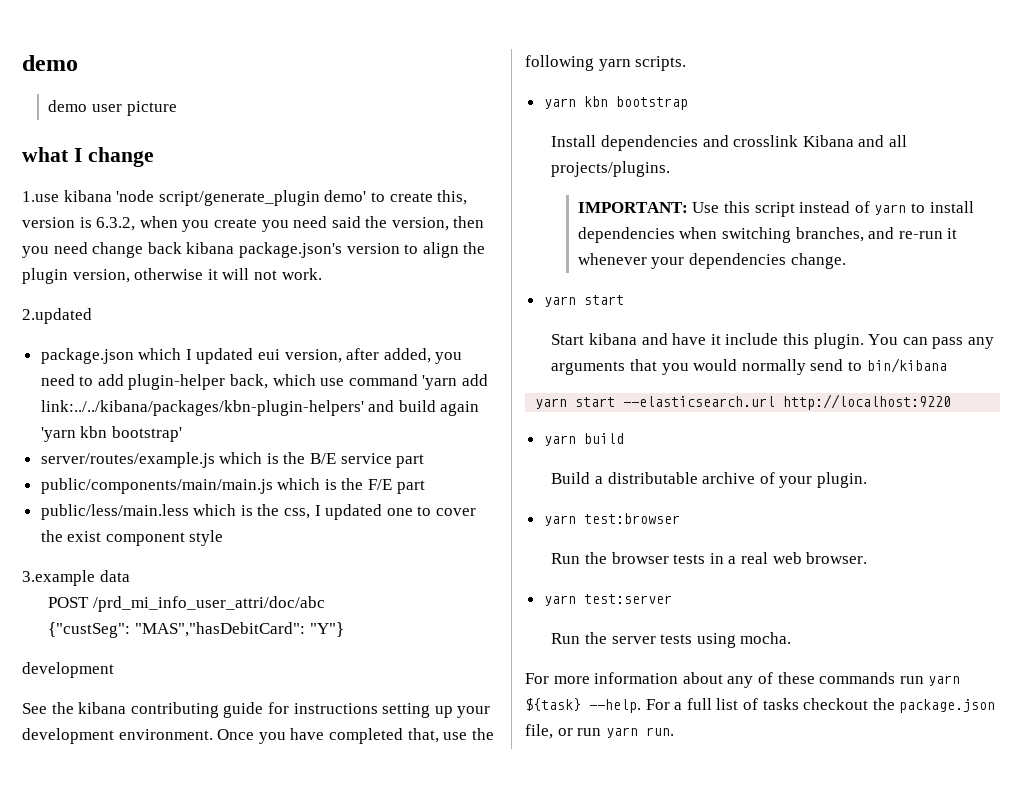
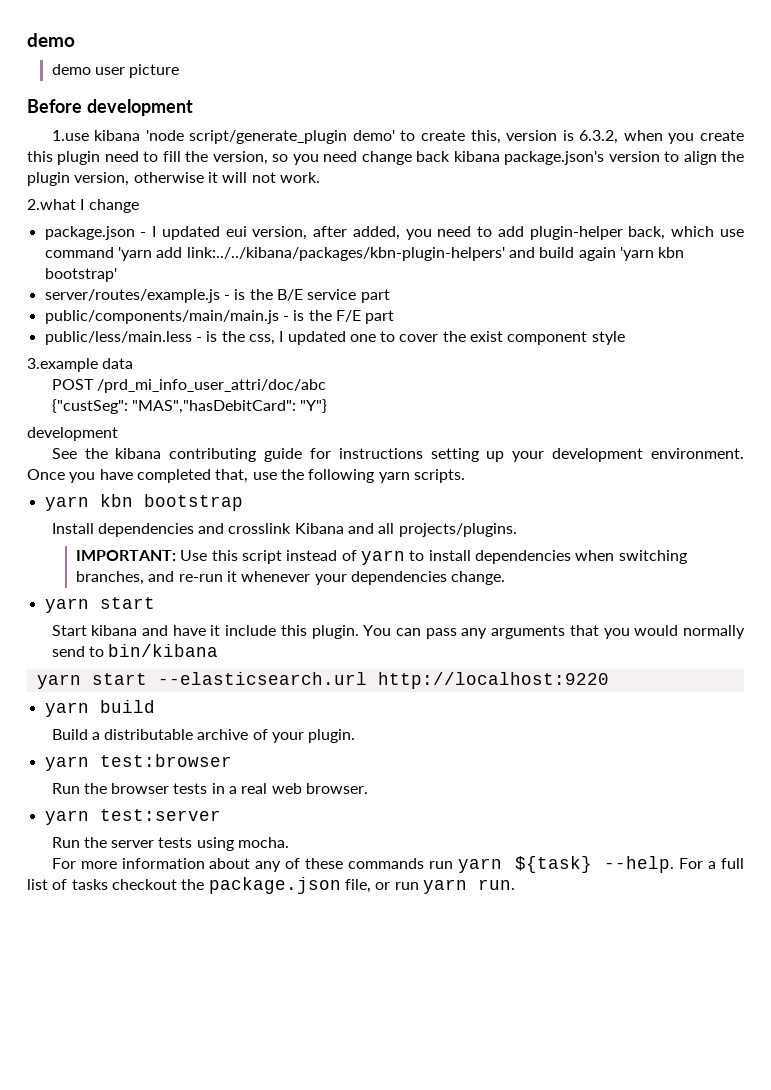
- what I change
+ Before development
- 1.use kibana 'node script/generate_plugin demo' to create this, version is 6.3.2, when you create you need said the version, then you need change back kibana package.json's version to align the plugin version, otherwise it will not work.
+ 1.use kibana 'node script/generate_plugin demo' to create this, version is 6.3.2, when you create this plugin need to fill the version, so you need change back kibana package.json's version to align the plugin version, otherwise it will not work.
- 2.updated
- package.json which I updated eui version, after added, you need to add plugin-helper back, which use command 'yarn add link:../../kibana/packages/kbn-plugin-helpers' and build again 'yarn kbn bootstrap'
+ 2.what I change
+ package.json - I updated eui version, after added, you need to add plugin-helper back, which use command 'yarn add link:../../kibana/packages/kbn-plugin-helpers' and build again 'yarn kbn bootstrap'
- server/routes/example.js which is the B/E service part
+ server/routes/example.js - is the B/E service part
- public/components/main/main.js which is the F/E part
+ public/components/main/main.js - is the F/E part
- public/less/main.less which is the css, I updated one to cover the exist component style
+ public/less/main.less - is the css, I updated one to cover the exist component style

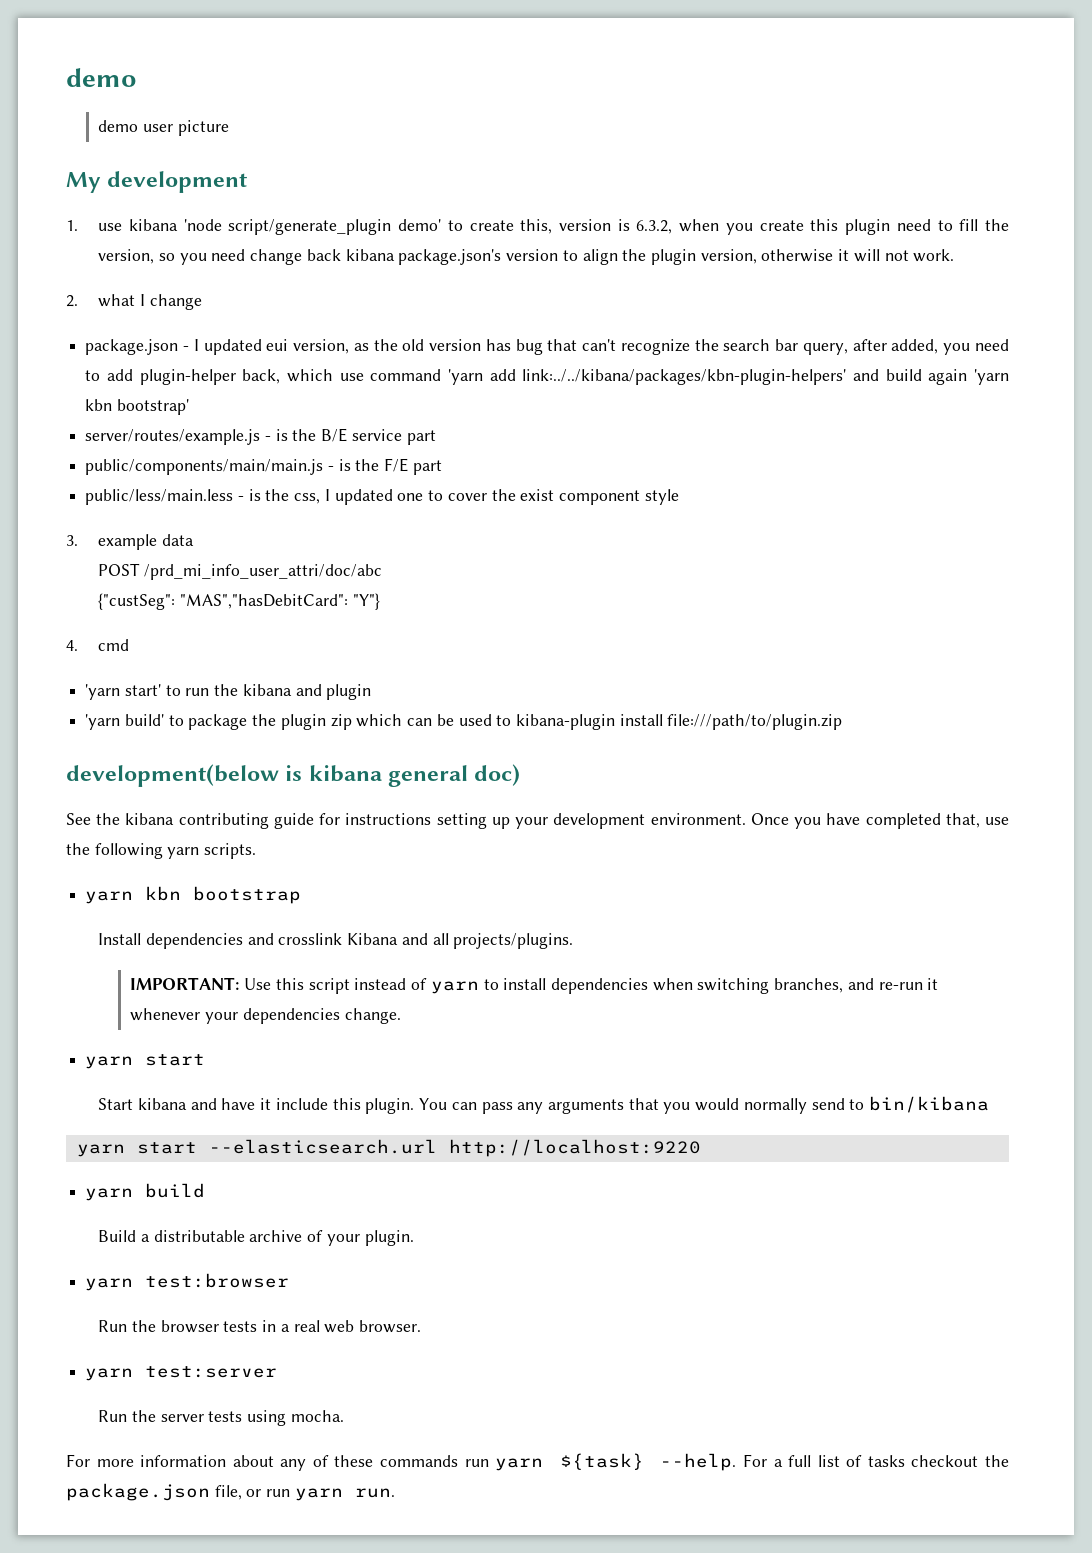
- Before development
- 1.use kibana 'node script/generate_plugin demo' to create this, version is 6.3.2, when you create this plugin need to fill the version, so you need change back kibana package.json's version to align the plugin version, otherwise it will not work.
+ My development
+ 1. use kibana 'node script/generate_plugin demo' to create this, version is 6.3.2, when you create this plugin need to fill the version, so you need change back kibana package.json's version to align the plugin version, otherwise it will not work.
- 2.what I change
+ 2. what I change
- package.json - I updated eui version, after added, you need to add plugin-helper back, which use command 'yarn add link:../../kibana/packages/kbn-plugin-helpers' and build again 'yarn kbn bootstrap'
+ package.json - I updated eui version, as the old version has bug that can't recognize the search bar query, after added, you need to add plugin-helper back, which use command 'yarn add link:../../kibana/packages/kbn-plugin-helpers' and build again 'yarn kbn bootstrap'
- 3.example data
+ 3. example data
  {"custSeg": "MAS","hasDebitCard": "Y"}
- development
+ 4. cmd
+ 'yarn start' to run the kibana and plugin
+ 'yarn build' to package the plugin zip which can be used to kibana-plugin install file:///path/to/plugin.zip
+ development(below is kibana general doc)

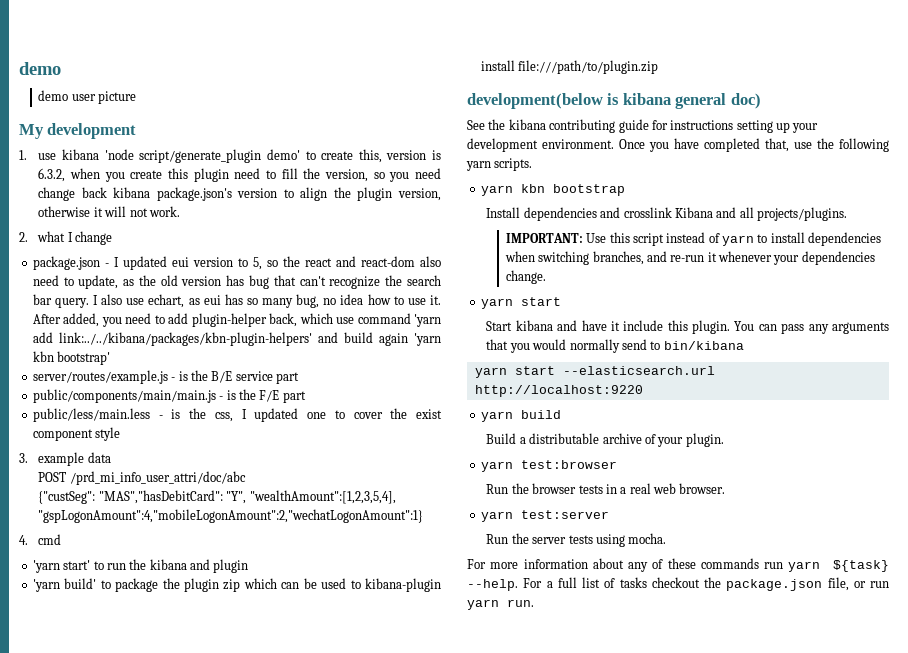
- package.json - I updated eui version, as the old version has bug that can't recognize the search bar query, after added, you need to add plugin-helper back, which use command 'yarn add link:../../kibana/packages/kbn-plugin-helpers' and build again 'yarn kbn bootstrap'
+ package.json - I updated eui version to 5, so the react and react-dom also need to update, as the old version has bug that can't recognize the search bar query. I also use echart, as eui has so many bug, no idea how to use it. After added, you need to add plugin-helper back, which use command 'yarn add link:../../kibana/packages/kbn-plugin-helpers' and build again 'yarn kbn bootstrap'
- {"custSeg": "MAS","hasDebitCard": "Y"}
+ {"custSeg": "MAS","hasDebitCard": "Y", "wealthAmount":[1,2,3,5,4], "gspLogonAmount":4,"mobileLogonAmount":2,"wechatLogonAmount":1}

